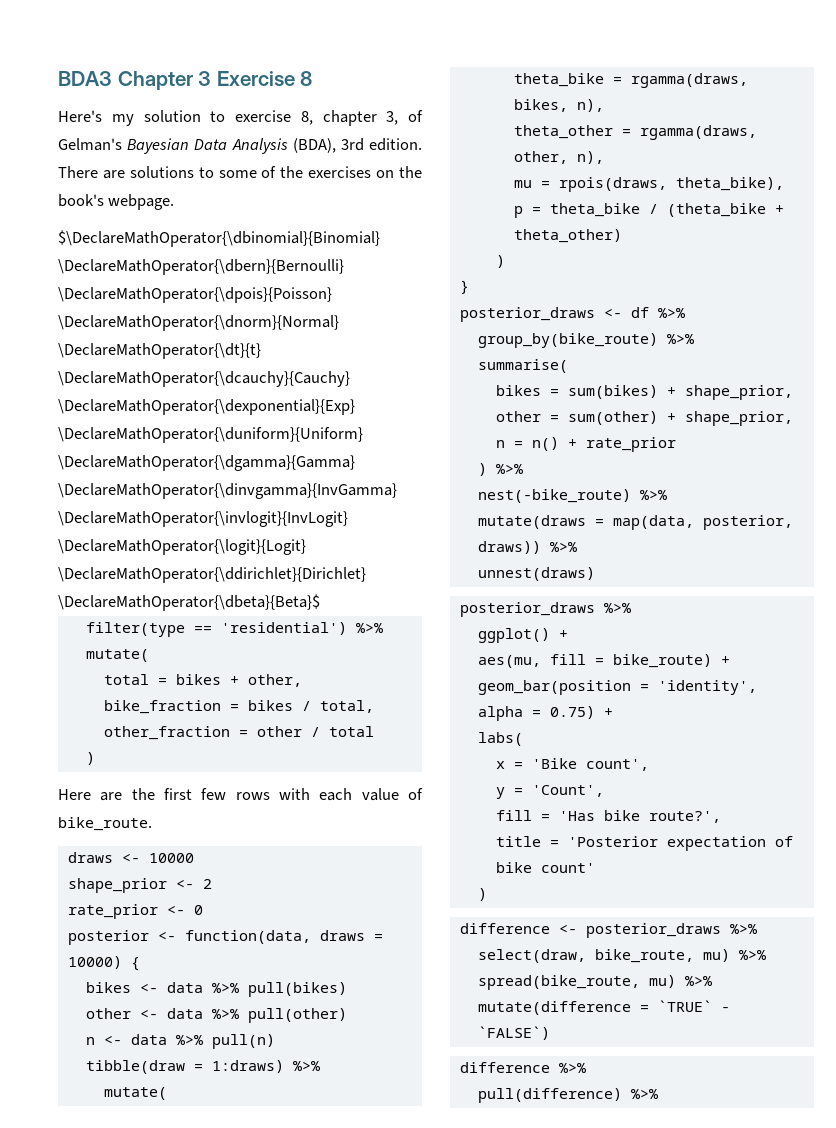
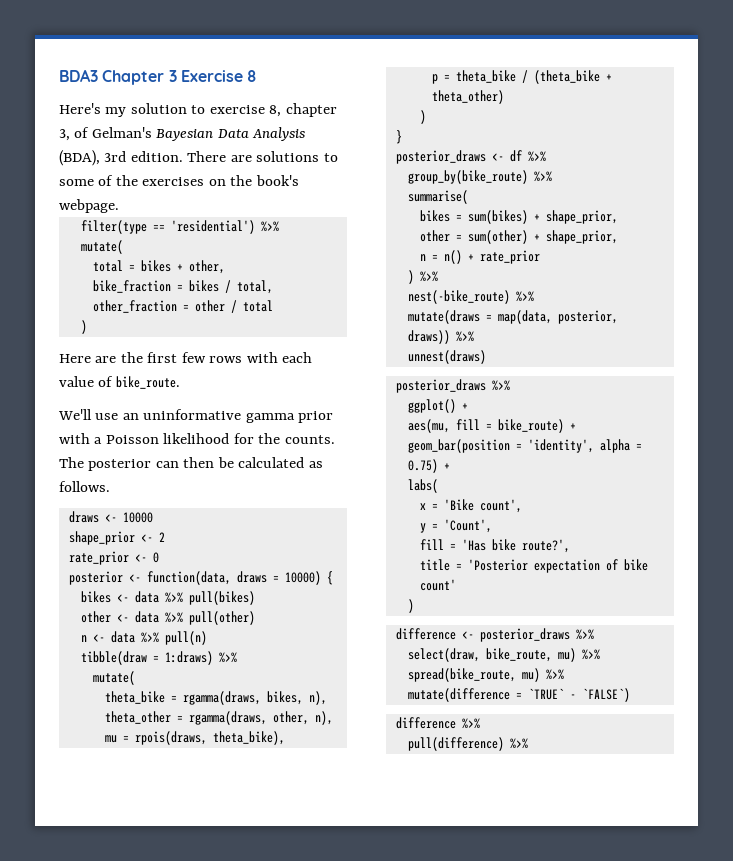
- $\DeclareMathOperator{\dbinomial}{Binomial} \DeclareMathOperator{\dbern}{Bernoulli} \DeclareMathOperator{\dpois}{Poisson} \DeclareMathOperator{\dnorm}{Normal} \DeclareMathOperator{\dt}{t} \DeclareMathOperator{\dcauchy}{Cauchy} \DeclareMathOperator{\dexponential}{Exp} \DeclareMathOperator{\duniform}{Uniform} \DeclareMathOperator{\dgamma}{Gamma} \DeclareMathOperator{\dinvgamma}{InvGamma} \DeclareMathOperator{\invlogit}{InvLogit} \DeclareMathOperator{\logit}{Logit} \DeclareMathOperator{\ddirichlet}{Dirichlet} \DeclareMathOperator{\dbeta}{Beta}$
+ We'll use an uninformative gamma prior with a Poisson likelihood for the counts. The posterior can then be calculated as follows.

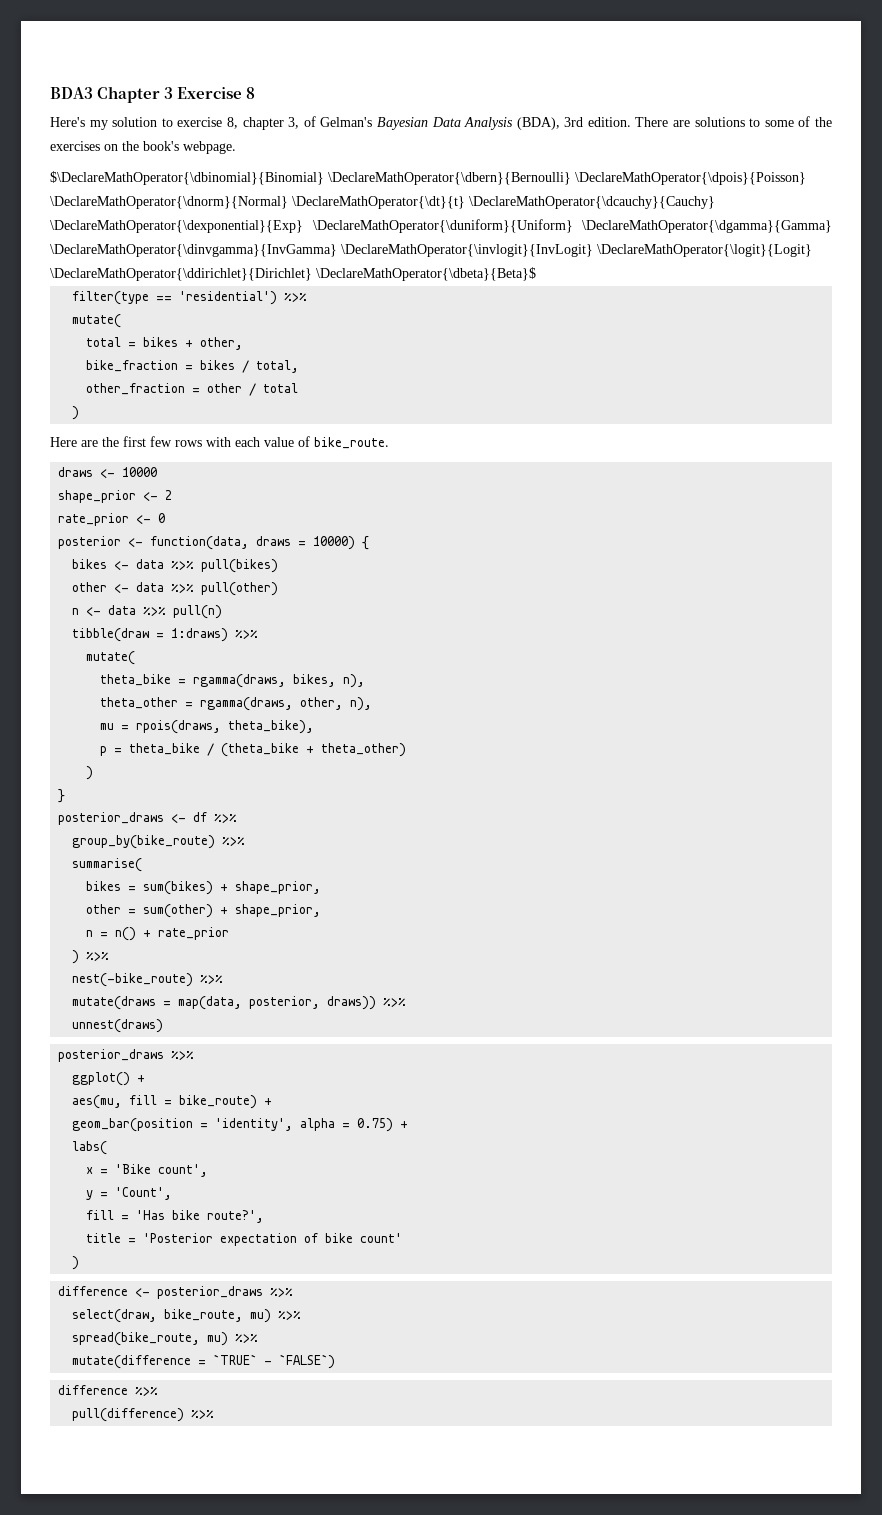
+ $\DeclareMathOperator{\dbinomial}{Binomial} \DeclareMathOperator{\dbern}{Bernoulli} \DeclareMathOperator{\dpois}{Poisson} \DeclareMathOperator{\dnorm}{Normal} \DeclareMathOperator{\dt}{t} \DeclareMathOperator{\dcauchy}{Cauchy} \DeclareMathOperator{\dexponential}{Exp} \DeclareMathOperator{\duniform}{Uniform} \DeclareMathOperator{\dgamma}{Gamma} \DeclareMathOperator{\dinvgamma}{InvGamma} \DeclareMathOperator{\invlogit}{InvLogit} \DeclareMathOperator{\logit}{Logit} \DeclareMathOperator{\ddirichlet}{Dirichlet} \DeclareMathOperator{\dbeta}{Beta}$
- We'll use an uninformative gamma prior with a Poisson likelihood for the counts. The posterior can then be calculated as follows.

